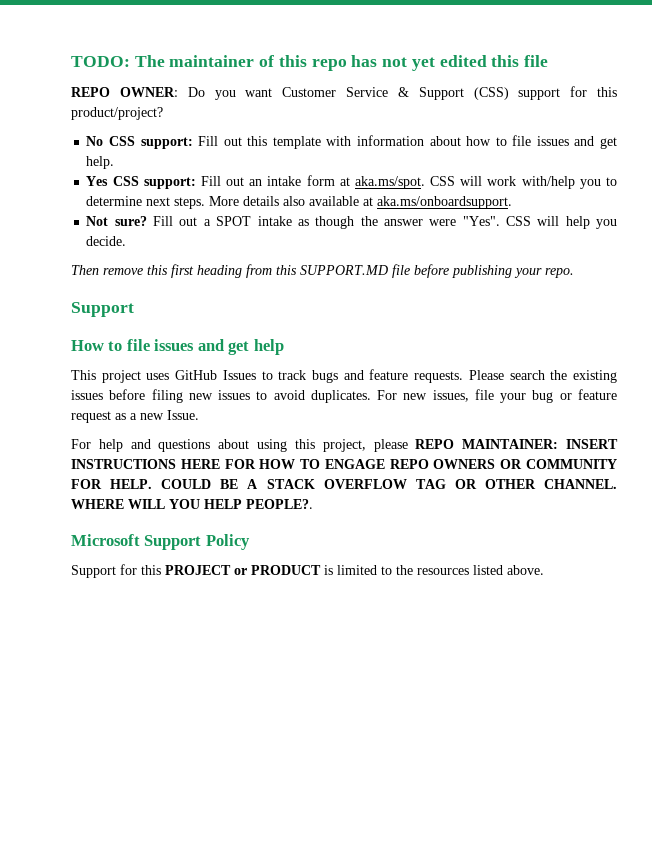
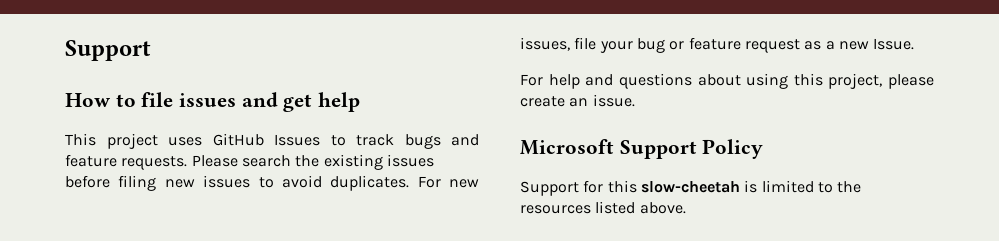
- TODO: The maintainer of this repo has not yet edited this file
- REPO OWNER: Do you want Customer Service & Support (CSS) support for this product/project?
- No CSS support: Fill out this template with information about how to file issues and get help.
- Yes CSS support: Fill out an intake form at aka.ms/spot. CSS will work with/help you to determine next steps. More details also available at aka.ms/onboardsupport.
- Not sure? Fill out a SPOT intake as though the answer were "Yes". CSS will help you decide.
- Then remove this first heading from this SUPPORT.MD file before publishing your repo.
- For help and questions about using this project, please REPO MAINTAINER: INSERT INSTRUCTIONS HERE FOR HOW TO ENGAGE REPO OWNERS OR COMMUNITY FOR HELP. COULD BE A STACK OVERFLOW TAG OR OTHER CHANNEL. WHERE WILL YOU HELP PEOPLE?.
+ For help and questions about using this project, please create an issue.
- Support for this PROJECT or PRODUCT is limited to the resources listed above.
+ Support for this slow-cheetah is limited to the resources listed above.

